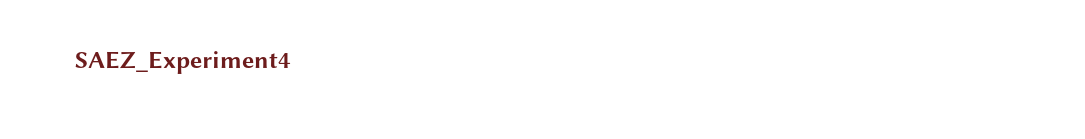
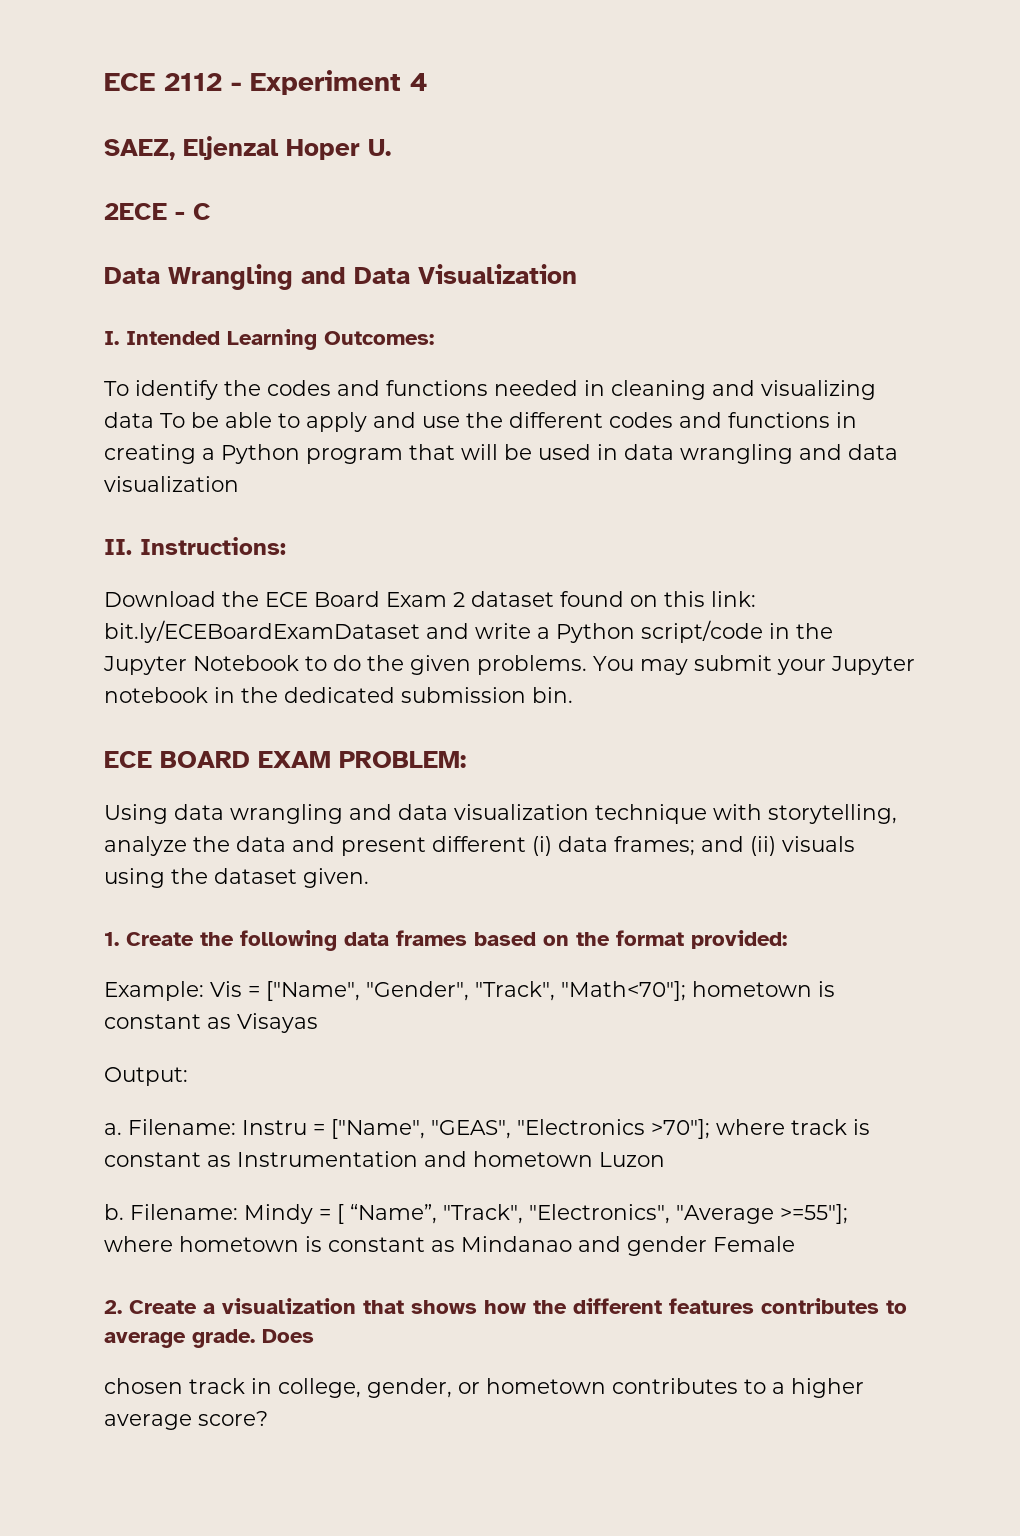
- SAEZ_Experiment4
+ ECE 2112 - Experiment 4
+ SAEZ, Eljenzal Hoper U.
+ 2ECE - C
+ Data Wrangling and Data Visualization
+ I. Intended Learning Outcomes:
+ To identify the codes and functions needed in cleaning and visualizing data To be able to apply and use the different codes and functions in creating a Python program that will be used in data wrangling and data visualization
+ II. Instructions:
+ Download the ECE Board Exam 2 dataset found on this link: bit.ly/ECEBoardExamDataset and write a Python script/code in the Jupyter Notebook to do the given problems. You may submit your Jupyter notebook in the dedicated submission bin.
+ ECE BOARD EXAM PROBLEM:
+ Using data wrangling and data visualization technique with storytelling, analyze the data and present different (i) data frames; and (ii) visuals using the dataset given.
+ 1. Create the following data frames based on the format provided:
+ Example: Vis = ["Name", "Gender", "Track", "Math<70"]; hometown is constant as Visayas
+ Output:
+ a. Filename: Instru = ["Name", "GEAS", "Electronics >70"]; where track is constant as Instrumentation and hometown Luzon
+ b. Filename: Mindy = [ “Name”, "Track", "Electronics", "Average >=55"]; where hometown is constant as Mindanao and gender Female
+ 2. Create a visualization that shows how the different features contributes to average grade. Does
+ chosen track in college, gender, or hometown contributes to a higher average score?

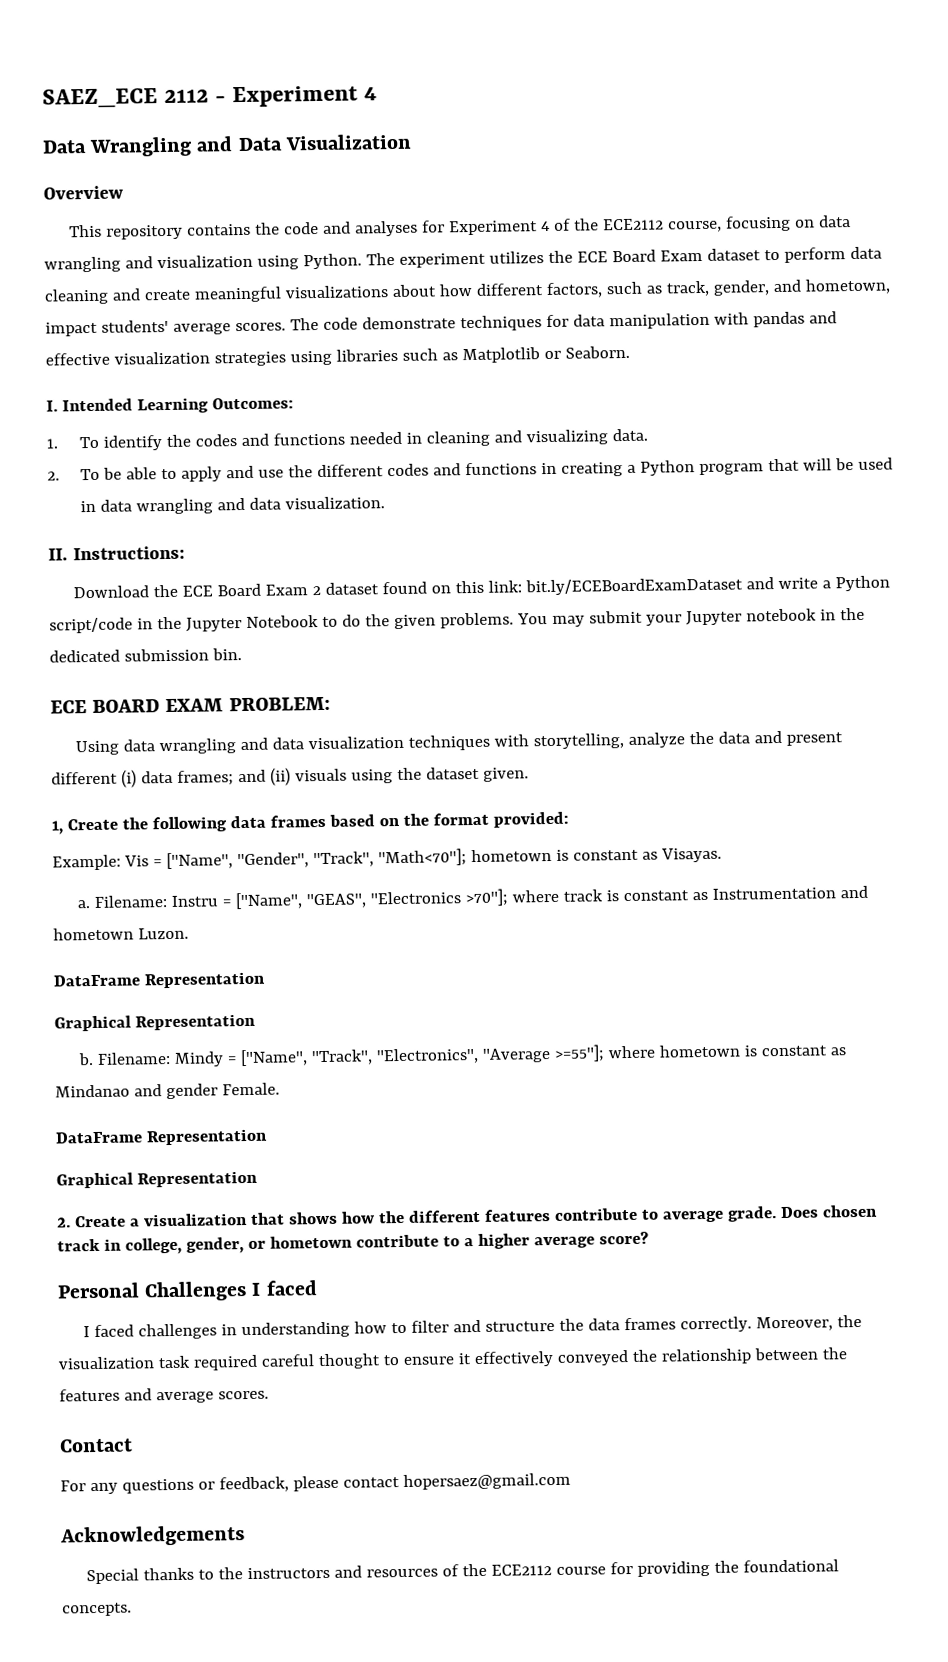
- ECE 2112 - Experiment 4
+ SAEZ_ECE 2112 - Experiment 4
- SAEZ, Eljenzal Hoper U.
- 2ECE - C
+ Overview
+ This repository contains the code and analyses for Experiment 4 of the ECE2112 course, focusing on data wrangling and visualization using Python. The experiment utilizes the ECE Board Exam dataset to perform data cleaning and create meaningful visualizations about how different factors, such as track, gender, and hometown, impact students' average scores. The code demonstrate techniques for data manipulation with pandas and effective visualization strategies using libraries such as Matplotlib or Seaborn.
- To identify the codes and functions needed in cleaning and visualizing data To be able to apply and use the different codes and functions in creating a Python program that will be used in data wrangling and data visualization
+ 1. To identify the codes and functions needed in cleaning and visualizing data.
+ 2. To be able to apply and use the different codes and functions in creating a Python program that will be used in data wrangling and data visualization.
- Using data wrangling and data visualization technique with storytelling, analyze the data and present different (i) data frames; and (ii) visuals using the dataset given.
+ Using data wrangling and data visualization techniques with storytelling, analyze the data and present different (i) data frames; and (ii) visuals using the dataset given.
- 1. Create the following data frames based on the format provided:
+ 1, Create the following data frames based on the format provided:
- Example: Vis = ["Name", "Gender", "Track", "Math<70"]; hometown is constant as Visayas
- Output:
+ Example: Vis = ["Name", "Gender", "Track", "Math<70"]; hometown is constant as Visayas.
- Filename: Instru = ["Name", "GEAS", "Electronics >70"]; where track is constant as Instrumentation and hometown Luzon
+ Filename: Instru = ["Name", "GEAS", "Electronics >70"]; where track is constant as Instrumentation and hometown Luzon.
+ DataFrame Representation
+ Graphical Representation
- Filename: Mindy = [ “Name”, "Track", "Electronics", "Average >=55"]; where hometown is constant as Mindanao and gender Female
+ Filename: Mindy = ["Name", "Track", "Electronics", "Average >=55"]; where hometown is constant as Mindanao and gender Female.
+ DataFrame Representation
+ Graphical Representation
- 2. Create a visualization that shows how the different features contributes to average grade.
+ 2. Create a visualization that shows how the different features contribute to average grade.
- Does
- chosen track in college, gender, or hometown contributes to a higher average score?
+ Does chosen track in college, gender, or hometown contribute to a higher average score?
+ Personal Challenges I faced
+ I faced challenges in understanding how to filter and structure the data frames correctly. Moreover, the visualization task required careful thought to ensure it effectively conveyed the relationship between the features and average scores.
+ Contact
+ For any questions or feedback, please contact hopersaez@gmail.com
+ Acknowledgements
+ Special thanks to the instructors and resources of the ECE2112 course for providing the foundational concepts.

